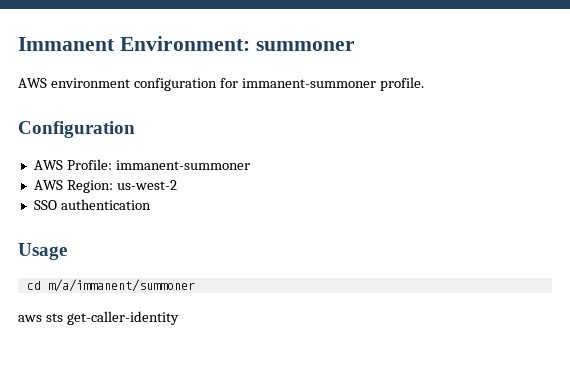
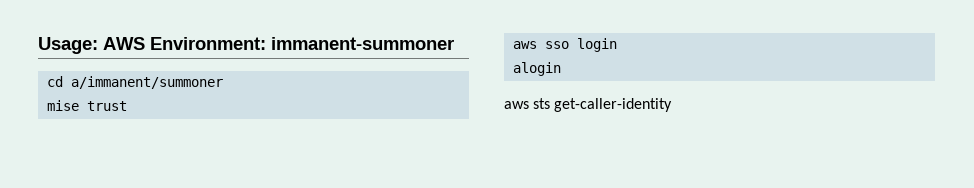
- Immanent Environment: summoner
- AWS environment configuration for immanent-summoner profile.
- Configuration
- AWS Profile: immanent-summoner
- AWS Region: us-west-2
- SSO authentication
- Usage
- cd m/a/immanent/summoner
+ Usage: AWS Environment: immanent-summoner
+ cd a/immanent/summoner
+ mise trust
+ aws sso login
+ alogin

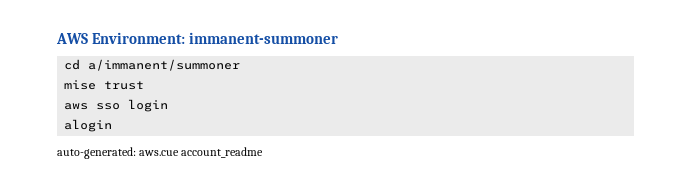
- Usage: AWS Environment: immanent-summoner
+ AWS Environment: immanent-summoner
- aws sts get-caller-identity
+ auto-generated: aws.cue account_readme

